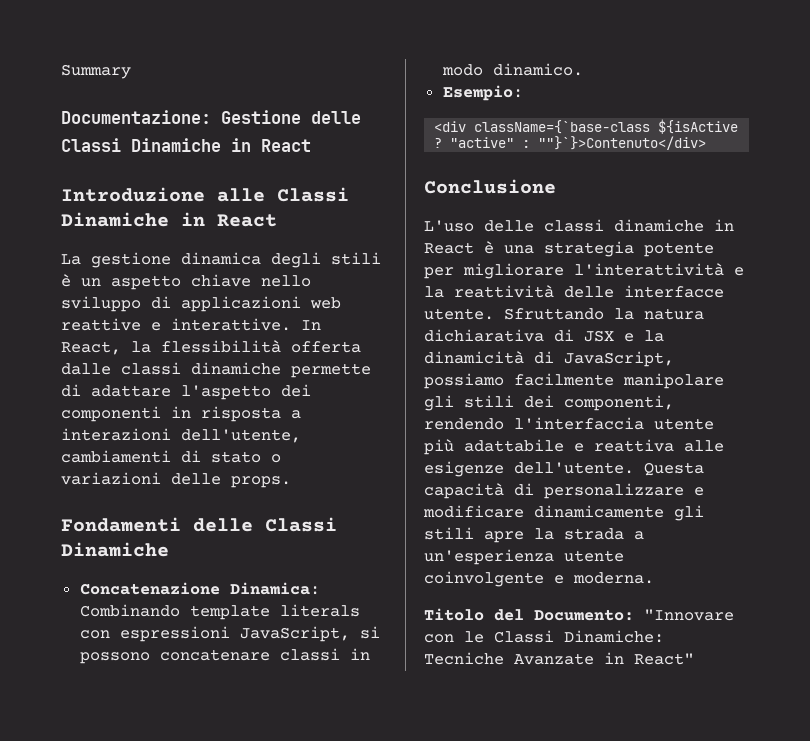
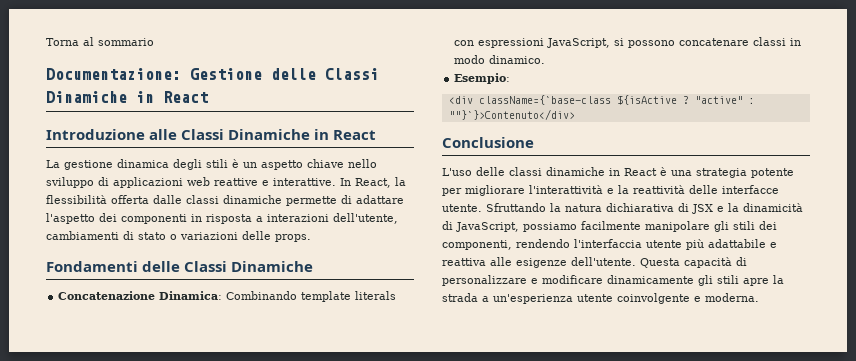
- Summary
+ Torna al sommario
- Titolo del Documento: "Innovare con le Classi Dinamiche: Tecniche Avanzate in React"

